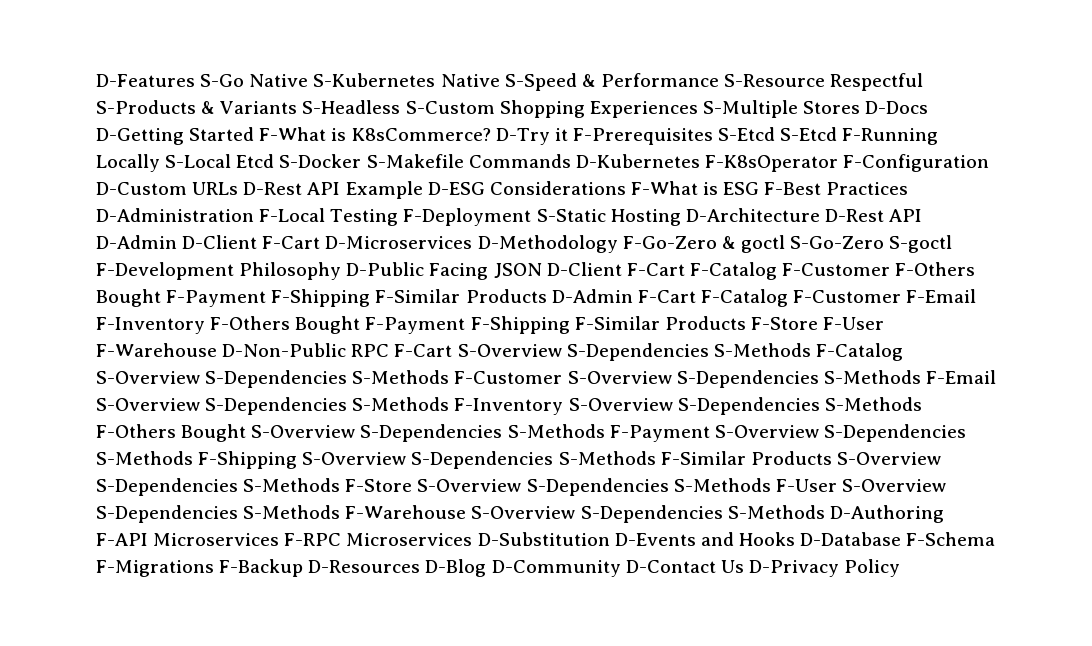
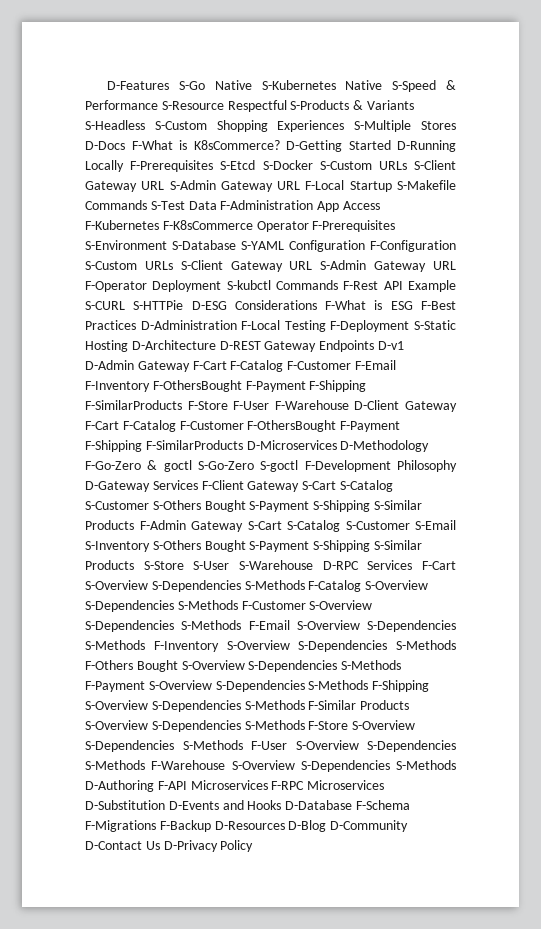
- D-Features S-Go Native S-Kubernetes Native S-Speed & Performance S-Resource Respectful S-Products & Variants S-Headless S-Custom Shopping Experiences S-Multiple Stores D-Docs D-Getting Started F-What is K8sCommerce?
+ D-Features S-Go Native S-Kubernetes Native S-Speed & Performance S-Resource Respectful S-Products & Variants S-Headless S-Custom Shopping Experiences S-Multiple Stores D-Docs F-What is K8sCommerce?
- D-Try it F-Prerequisites S-Etcd S-Etcd F-Running Locally S-Local Etcd S-Docker S-Makefile Commands D-Kubernetes F-K8sOperator F-Configuration D-Custom URLs D-Rest API Example D-ESG Considerations F-What is ESG F-Best Practices D-Administration F-Local Testing F-Deployment S-Static Hosting D-Architecture D-Rest API D-Admin D-Client F-Cart D-Microservices D-Methodology F-Go-Zero & goctl S-Go-Zero S-goctl F-Development Philosophy D-Public Facing JSON D-Client F-Cart F-Catalog F-Customer F-Others Bought F-Payment F-Shipping F-Similar Products D-Admin F-Cart F-Catalog F-Customer F-Email F-Inventory F-Others Bought F-Payment F-Shipping F-Similar Products F-Store F-User F-Warehouse D-Non-Public RPC F-Cart S-Overview S-Dependencies S-Methods F-Catalog S-Overview S-Dependencies S-Methods F-Customer S-Overview S-Dependencies S-Methods F-Email S-Overview S-Dependencies S-Methods F-Inventory S-Overview S-Dependencies S-Methods F-Others Bought S-Overview S-Dependencies S-Methods F-Payment S-Overview S-Dependencies S-Methods F-Shipping S-Overview S-Dependencies S-Methods F-Similar Products S-Overview S-Dependencies S-Methods F-Store S-Overview S-Dependencies S-Methods F-User S-Overview S-Dependencies S-Methods F-Warehouse S-Overview S-Dependencies S-Methods D-Authoring F-API Microservices F-RPC Microservices D-Substitution D-Events and Hooks D-Database F-Schema F-Migrations F-Backup D-Resources D-Blog D-Community D-Contact Us D-Privacy Policy
+ D-Getting Started D-Running Locally F-Prerequisites S-Etcd S-Docker S-Custom URLs S-Client Gateway URL S-Admin Gateway URL F-Local Startup S-Makefile Commands S-Test Data F-Administration App Access F-Kubernetes F-K8sCommerce Operator F-Prerequisites S-Environment S-Database S-YAML Configuration F-Configuration S-Custom URLs S-Client Gateway URL S-Admin Gateway URL F-Operator Deployment S-kubctl Commands F-Rest API Example S-CURL S-HTTPie D-ESG Considerations F-What is ESG F-Best Practices D-Administration F-Local Testing F-Deployment S-Static Hosting D-Architecture D-REST Gateway Endpoints D-v1 D-Admin Gateway F-Cart F-Catalog F-Customer F-Email F-Inventory F-OthersBought F-Payment F-Shipping F-SimilarProducts F-Store F-User F-Warehouse D-Client Gateway F-Cart F-Catalog F-Customer F-OthersBought F-Payment F-Shipping F-SimilarProducts D-Microservices D-Methodology F-Go-Zero & goctl S-Go-Zero S-goctl F-Development Philosophy D-Gateway Services F-Client Gateway S-Cart S-Catalog S-Customer S-Others Bought S-Payment S-Shipping S-Similar Products F-Admin Gateway S-Cart S-Catalog S-Customer S-Email S-Inventory S-Others Bought S-Payment S-Shipping S-Similar Products S-Store S-User S-Warehouse D-RPC Services F-Cart S-Overview S-Dependencies S-Methods F-Catalog S-Overview S-Dependencies S-Methods F-Customer S-Overview S-Dependencies S-Methods F-Email S-Overview S-Dependencies S-Methods F-Inventory S-Overview S-Dependencies S-Methods F-Others Bought S-Overview S-Dependencies S-Methods F-Payment S-Overview S-Dependencies S-Methods F-Shipping S-Overview S-Dependencies S-Methods F-Similar Products S-Overview S-Dependencies S-Methods F-Store S-Overview S-Dependencies S-Methods F-User S-Overview S-Dependencies S-Methods F-Warehouse S-Overview S-Dependencies S-Methods D-Authoring F-API Microservices F-RPC Microservices D-Substitution D-Events and Hooks D-Database F-Schema F-Migrations F-Backup D-Resources D-Blog D-Community D-Contact Us D-Privacy Policy

